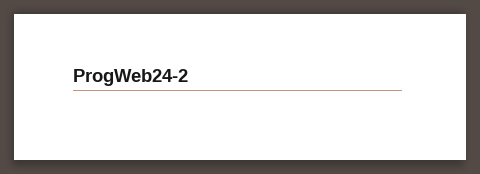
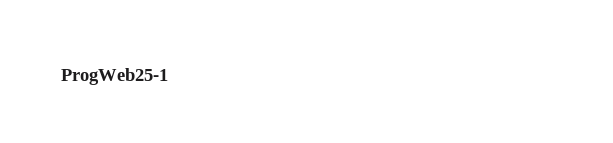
- ProgWeb24-2
+ ProgWeb25-1

